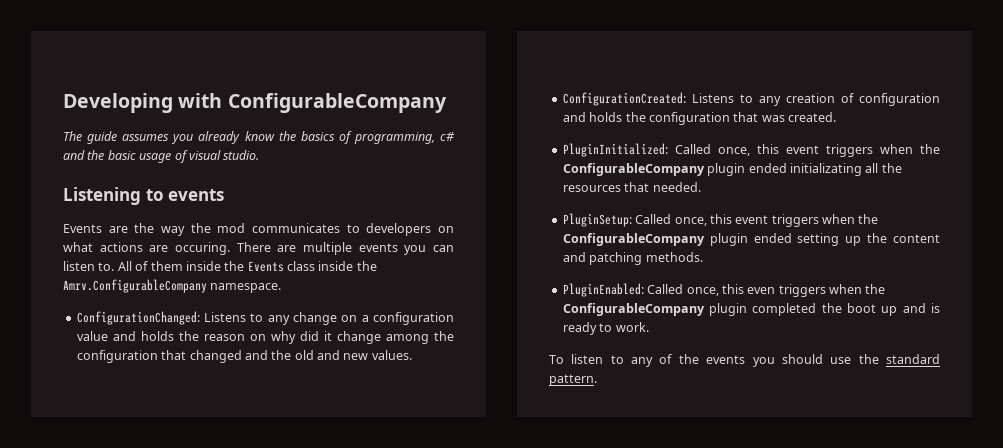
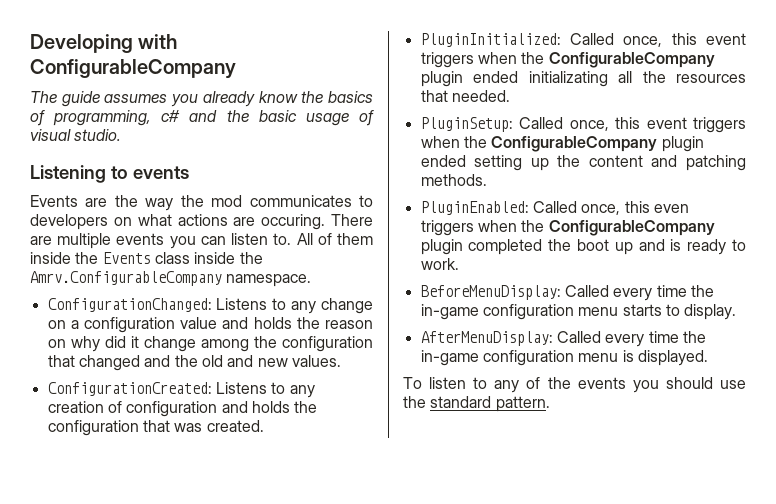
+ BeforeMenuDisplay: Called every time the in-game configuration menu starts to display.
+ AfterMenuDisplay: Called every time the in-game configuration menu is displayed.

